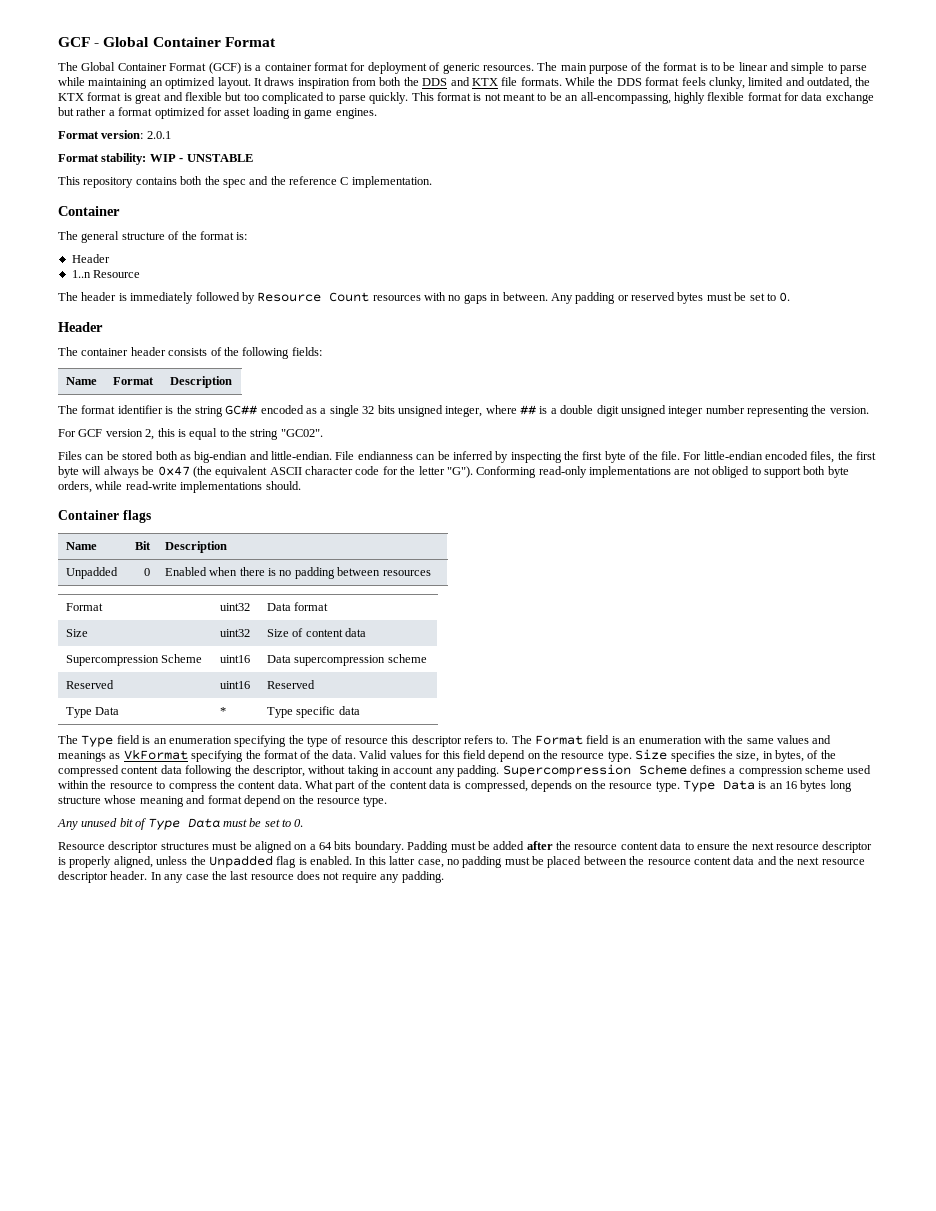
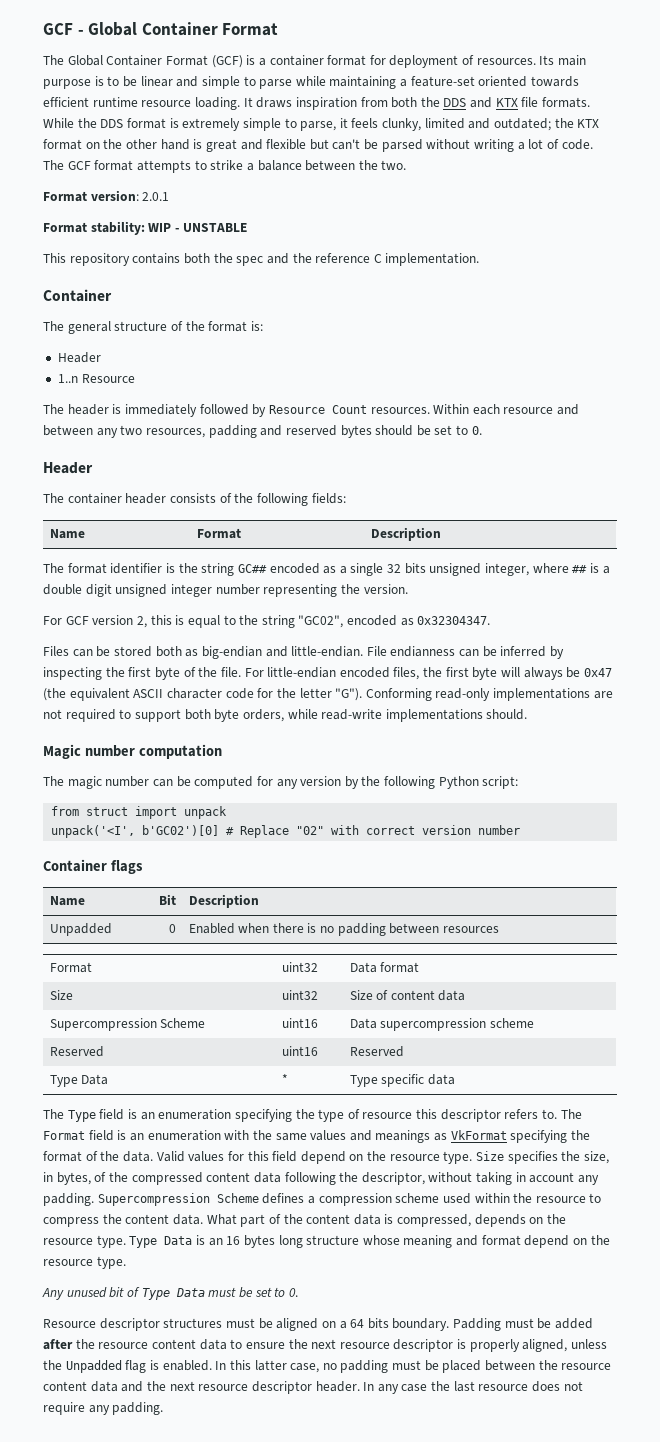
- The Global Container Format (GCF) is a container format for deployment of generic resources. The main purpose of the format is to be linear and simple to parse while maintaining an optimized layout.
+ The Global Container Format (GCF) is a container format for deployment of resources. Its main purpose is to be linear and simple to parse while maintaining a feature-set oriented towards efficient runtime resource loading.
- While the DDS format feels clunky, limited and outdated, the KTX format is great and flexible but too complicated to parse quickly. This format is not meant to be an all-encompassing, highly flexible format for data exchange but rather a format optimized for asset loading in game engines.
+ While the DDS format is extremely simple to parse, it feels clunky, limited and outdated; the KTX format on the other hand is great and flexible but can't be parsed without writing a lot of code. The GCF format attempts to strike a balance between the two.
- The header is immediately followed by Resource Count resources with no gaps in between. Any padding or reserved bytes must be set to 0.
+ The header is immediately followed by Resource Count resources. Within each resource and between any two resources, padding and reserved bytes should be set to 0.
- For GCF version 2, this is equal to the string "GC02".
+ For GCF version 2, this is equal to the string "GC02", encoded as 0x32304347.
- For little-endian encoded files, the first byte will always be 0x47 (the equivalent ASCII character code for the letter "G"). Conforming read-only implementations are not obliged to support both byte orders, while read-write implementations should.
+ For little-endian encoded files, the first byte will always be 0x47 (the equivalent ASCII character code for the letter "G"). Conforming read-only implementations are not required to support both byte orders, while read-write implementations should.
+ Magic number computation
+ The magic number can be computed for any version by the following Python script:
+ from struct import unpack
+ unpack('<I', b'GC02')[0] # Replace "02" with correct version number

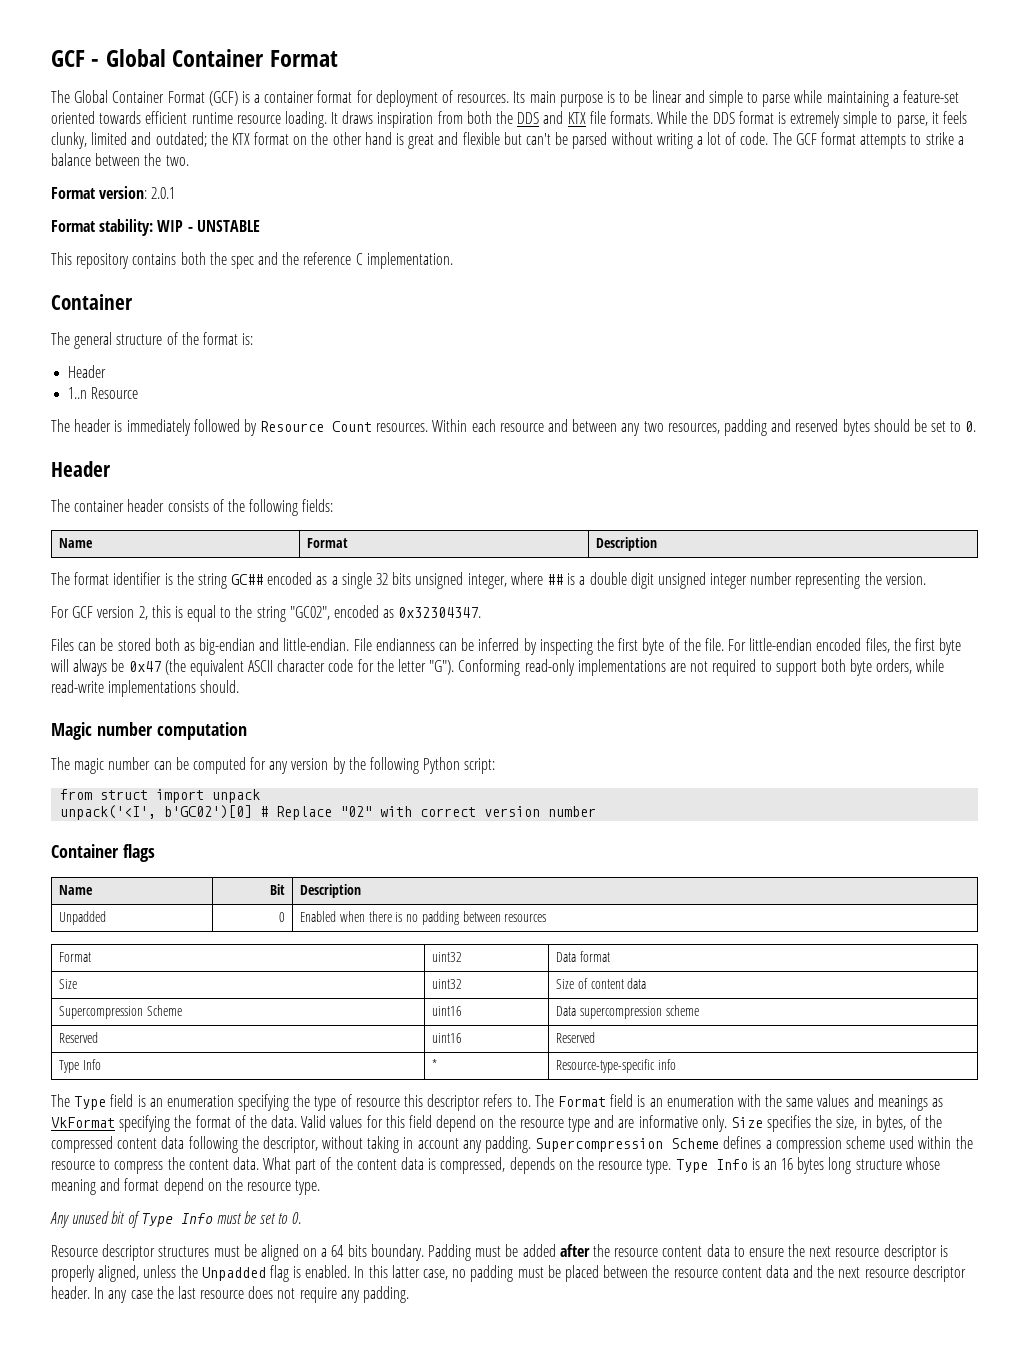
- Type Data | * | Type specific data
+ Type Info | * | Resource-type-specific info
- Valid values for this field depend on the resource type.
+ Valid values for this field depend on the resource type and are informative only.
- Type Data is an 16 bytes long structure whose meaning and format depend on the resource type.
+ Type Info is an 16 bytes long structure whose meaning and format depend on the resource type.
- Any unused bit of Type Data must be set to 0.
+ Any unused bit of Type Info must be set to 0.

